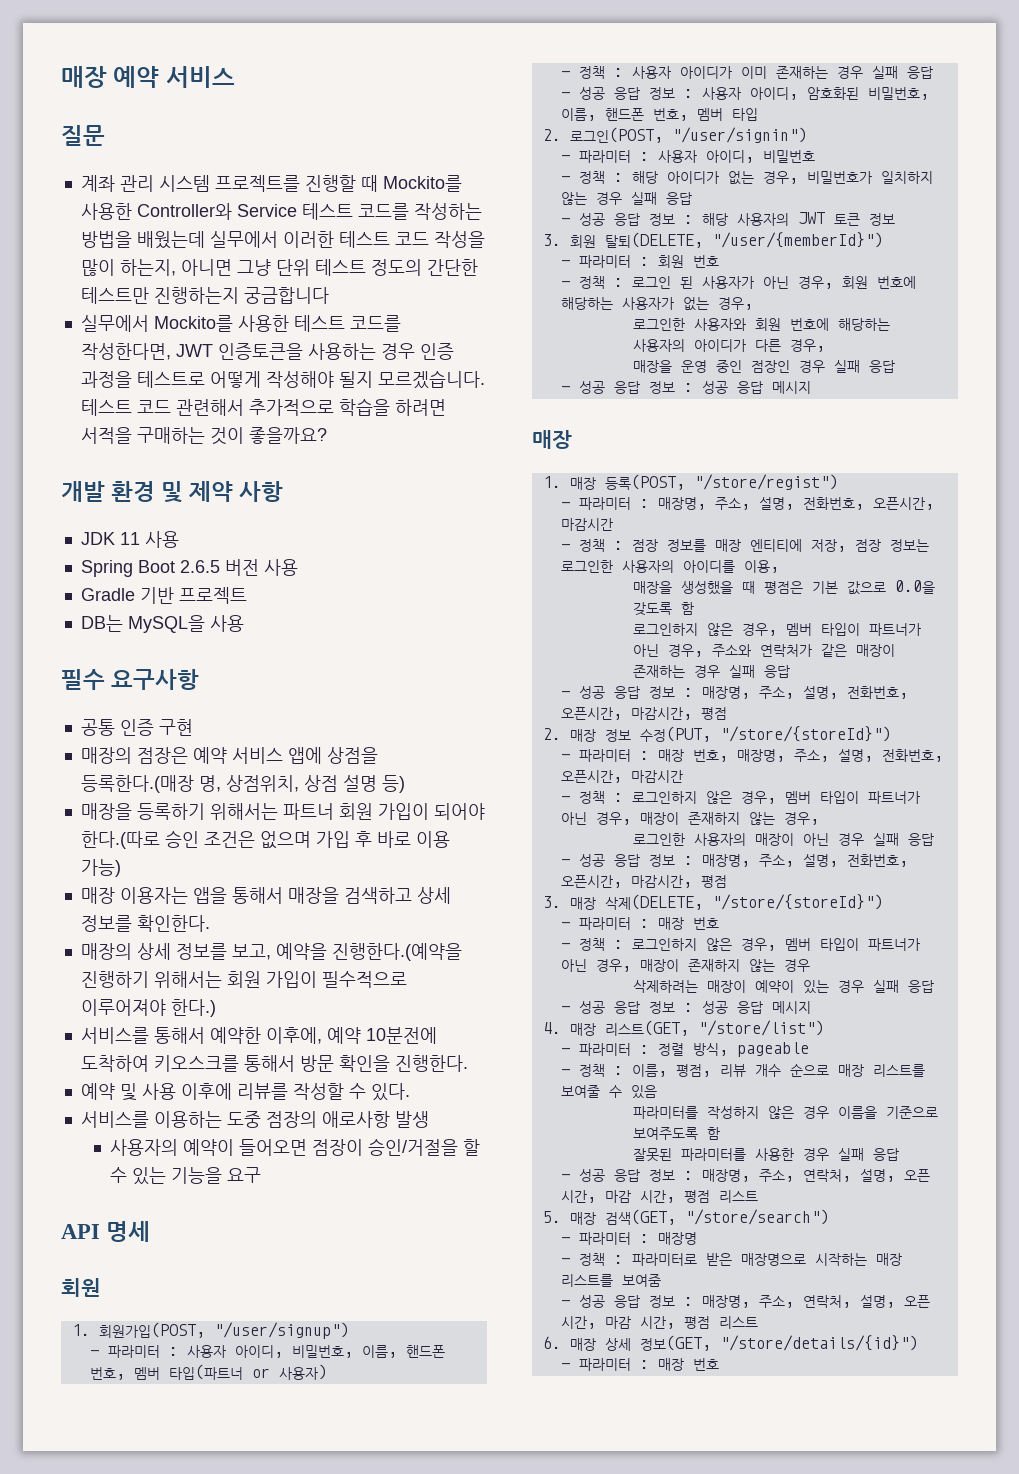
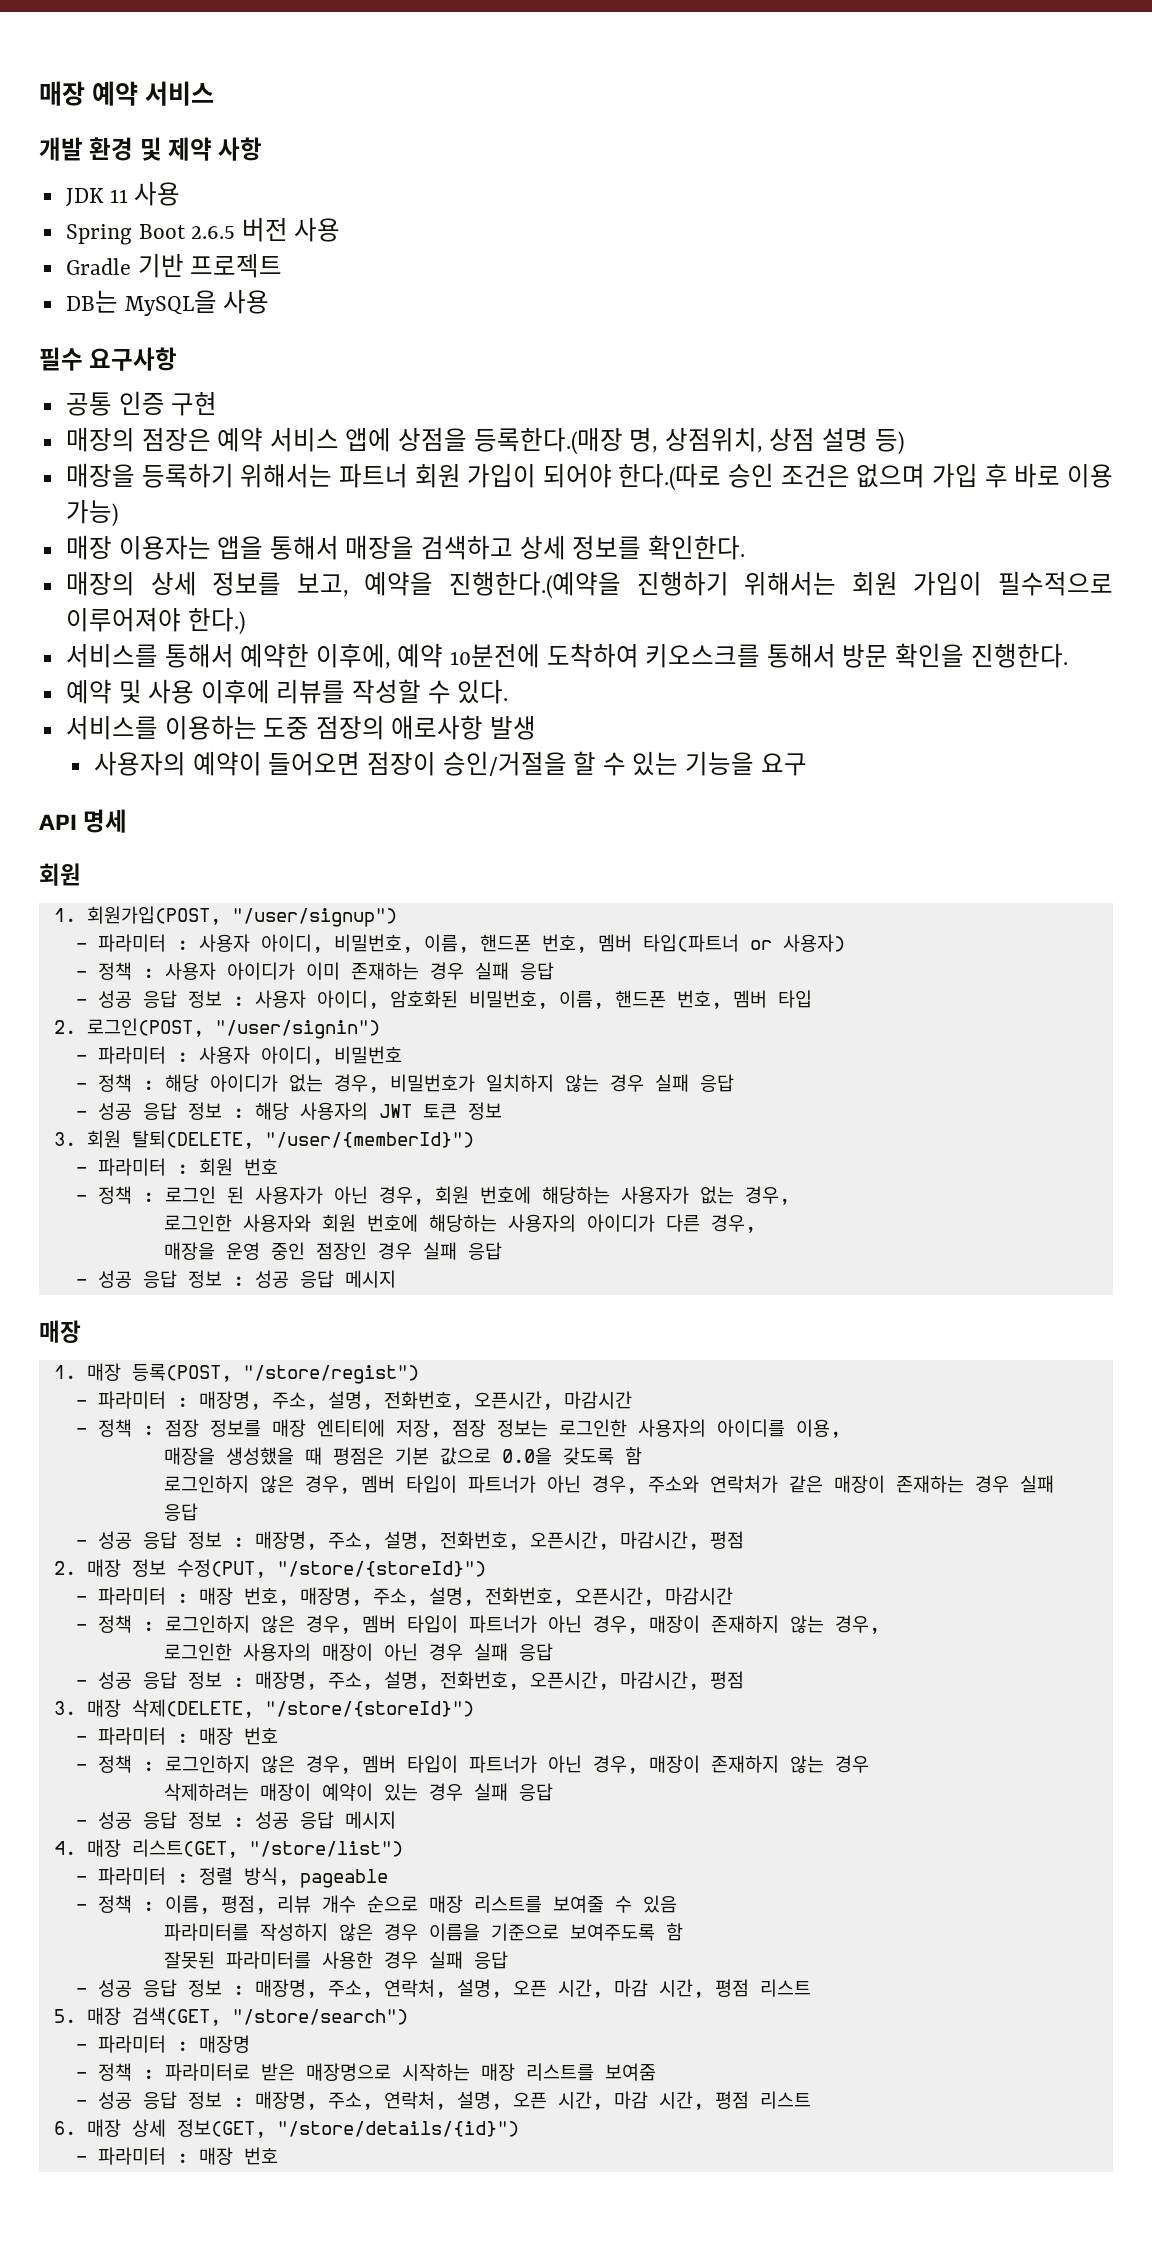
- 질문
- 계좌 관리 시스템 프로젝트를 진행할 때 Mockito를 사용한 Controller와 Service 테스트 코드를 작성하는 방법을 배웠는데 실무에서 이러한 테스트 코드 작성을 많이 하는지, 아니면 그냥 단위 테스트 정도의 간단한 테스트만 진행하는지 궁금합니다
- 실무에서 Mockito를 사용한 테스트 코드를 작성한다면, JWT 인증토큰을 사용하는 경우 인증 과정을 테스트로 어떻게 작성해야 될지 모르겠습니다. 테스트 코드 관련해서 추가적으로 학습을 하려면 서적을 구매하는 것이 좋을까요?

